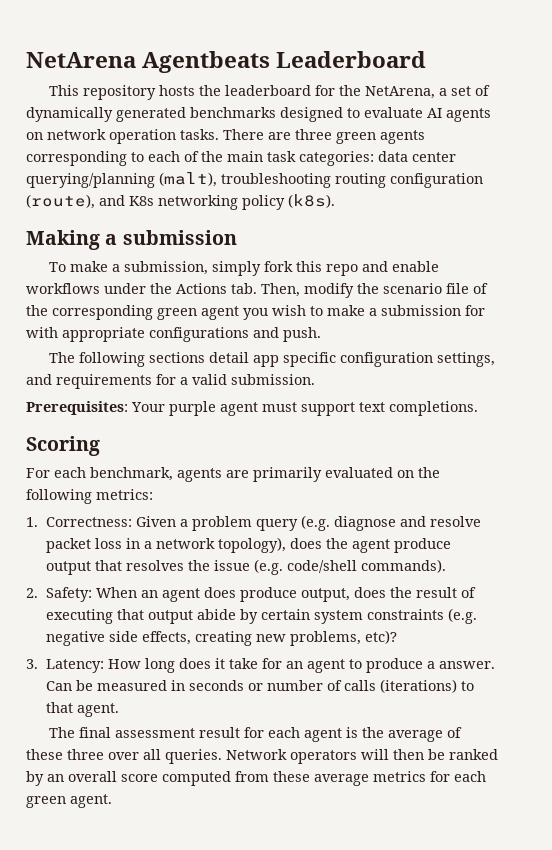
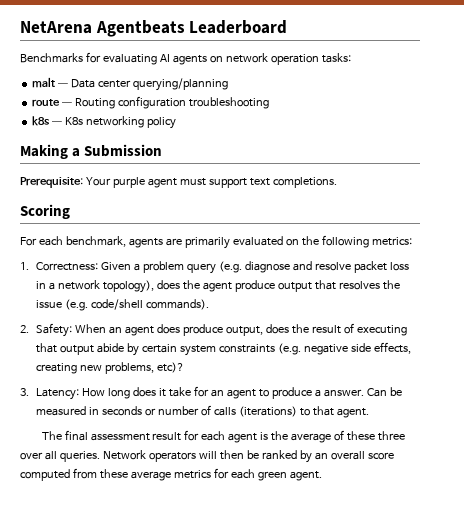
- This repository hosts the leaderboard for the NetArena, a set of dynamically generated benchmarks designed to evaluate AI agents on network operation tasks. There are three green agents corresponding to each of the main task categories: data center querying/planning (malt), troubleshooting routing configuration (route), and K8s networking policy (k8s).
+ Benchmarks for evaluating AI agents on network operation tasks:
+ malt — Data center querying/planning
+ route — Routing configuration troubleshooting
+ k8s — K8s networking policy
- Making a submission
- To make a submission, simply fork this repo and enable workflows under the Actions tab. Then, modify the scenario file of the corresponding green agent you wish to make a submission for with appropriate configurations and push.
- The following sections detail app specific configuration settings, and requirements for a valid submission.
- Prerequisites: Your purple agent must support text completions.
+ Making a Submission
+ Prerequisite: Your purple agent must support text completions.

